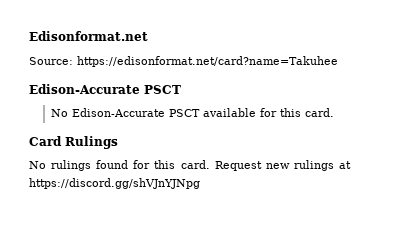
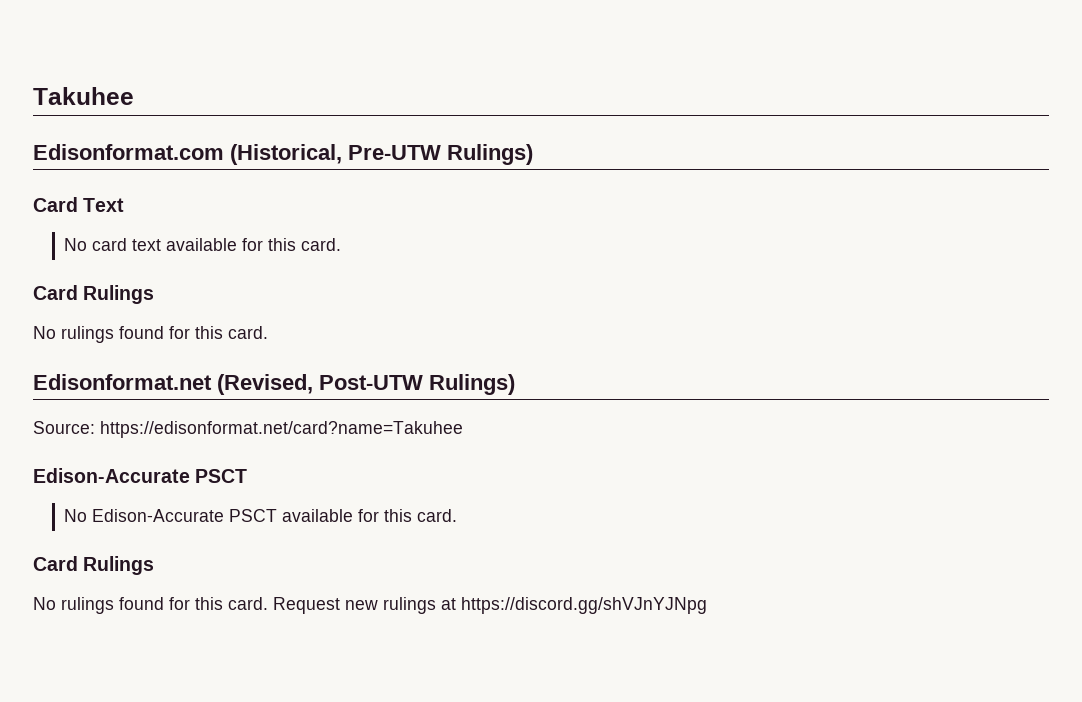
- Edisonformat.net
+ Takuhee
+ Edisonformat.com (Historical, Pre-UTW Rulings)
+ Card Text
+ No card text available for this card.
+ Card Rulings
+ No rulings found for this card.
+ Edisonformat.net (Revised, Post-UTW Rulings)

